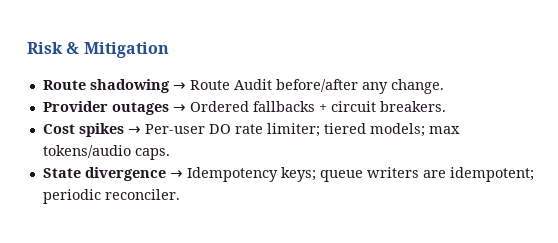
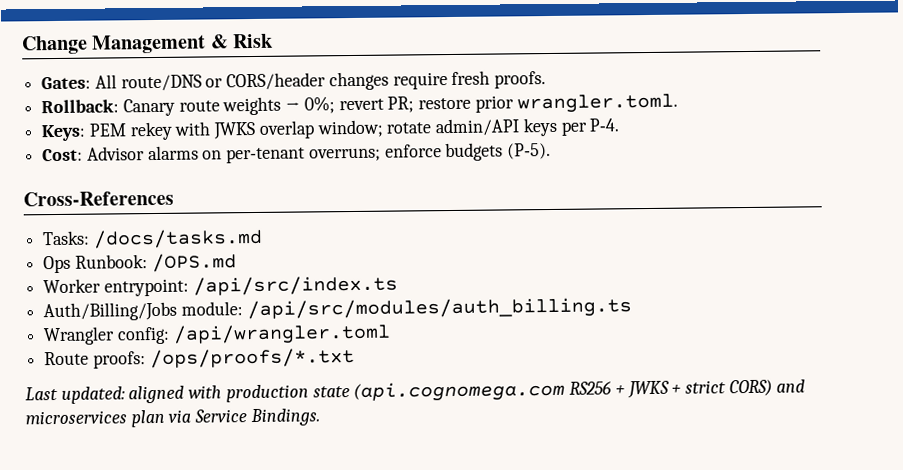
- Risk & Mitigation
- Route shadowing → Route Audit before/after any change.
- Provider outages → Ordered fallbacks + circuit breakers.
- Cost spikes → Per-user DO rate limiter; tiered models; max tokens/audio caps.
- State divergence → Idempotency keys; queue writers are idempotent; periodic reconciler.
+ Change Management & Risk
+ Gates: All route/DNS or CORS/header changes require fresh proofs.
+ Rollback: Canary route weights → 0%; revert PR; restore prior wrangler.toml.
+ Keys: PEM rekey with JWKS overlap window; rotate admin/API keys per P‑4.
+ Cost: Advisor alarms on per‑tenant overruns; enforce budgets (P‑5).
+ Cross‑References
+ Tasks: /docs/tasks.md
+ Ops Runbook: /OPS.md
+ Worker entrypoint: /api/src/index.ts
+ Auth/Billing/Jobs module: /api/src/modules/auth_billing.ts
+ Wrangler config: /api/wrangler.toml
+ Route proofs: /ops/proofs/*.txt
+ Last updated: aligned with production state (api.cognomega.com RS256 + JWKS + strict CORS) and microservices plan via Service Bindings.

